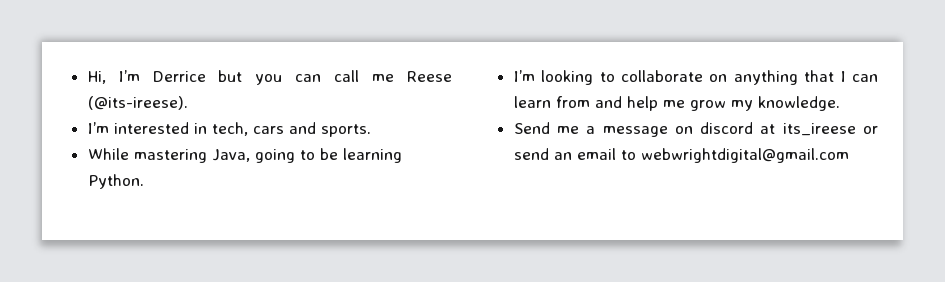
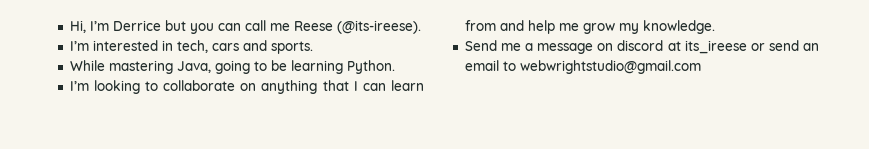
- Send me a message on discord at its_ireese or send an email to webwrightdigital@gmail.com
+ Send me a message on discord at its_ireese or send an email to webwrightstudio@gmail.com

